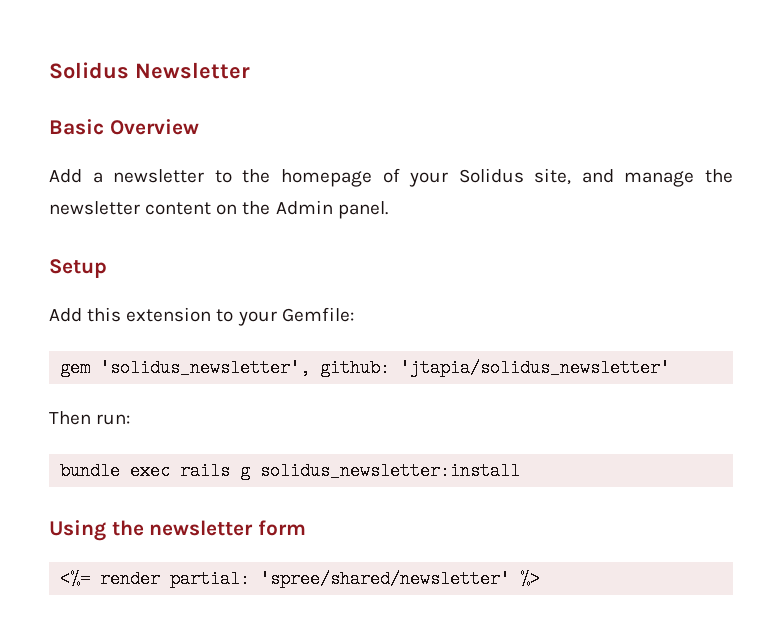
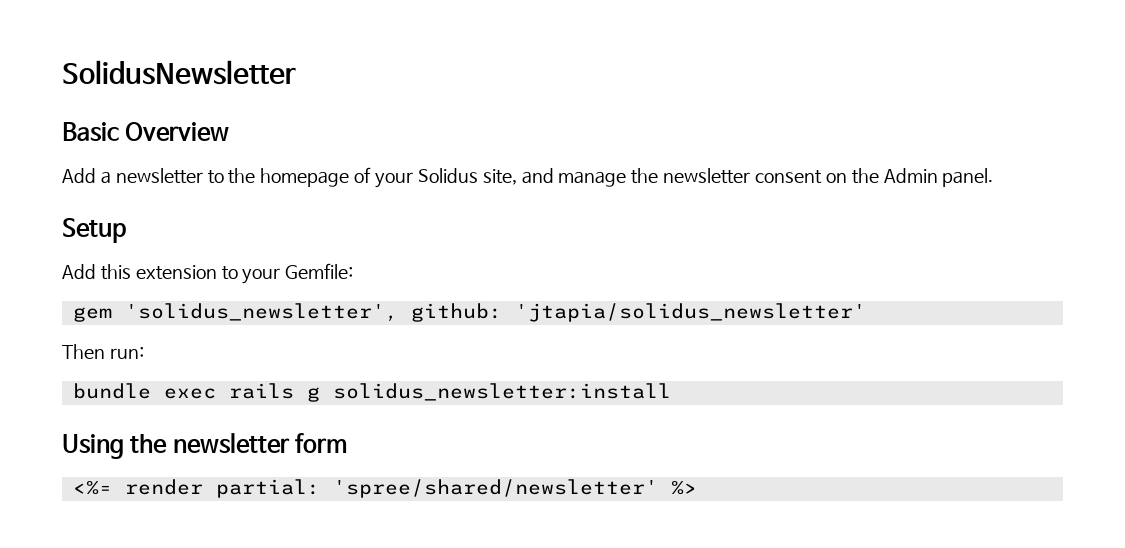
- Solidus Newsletter
+ SolidusNewsletter
- Add a newsletter to the homepage of your Solidus site, and manage the newsletter content on the Admin panel.
+ Add a newsletter to the homepage of your Solidus site, and manage the newsletter consent on the Admin panel.

